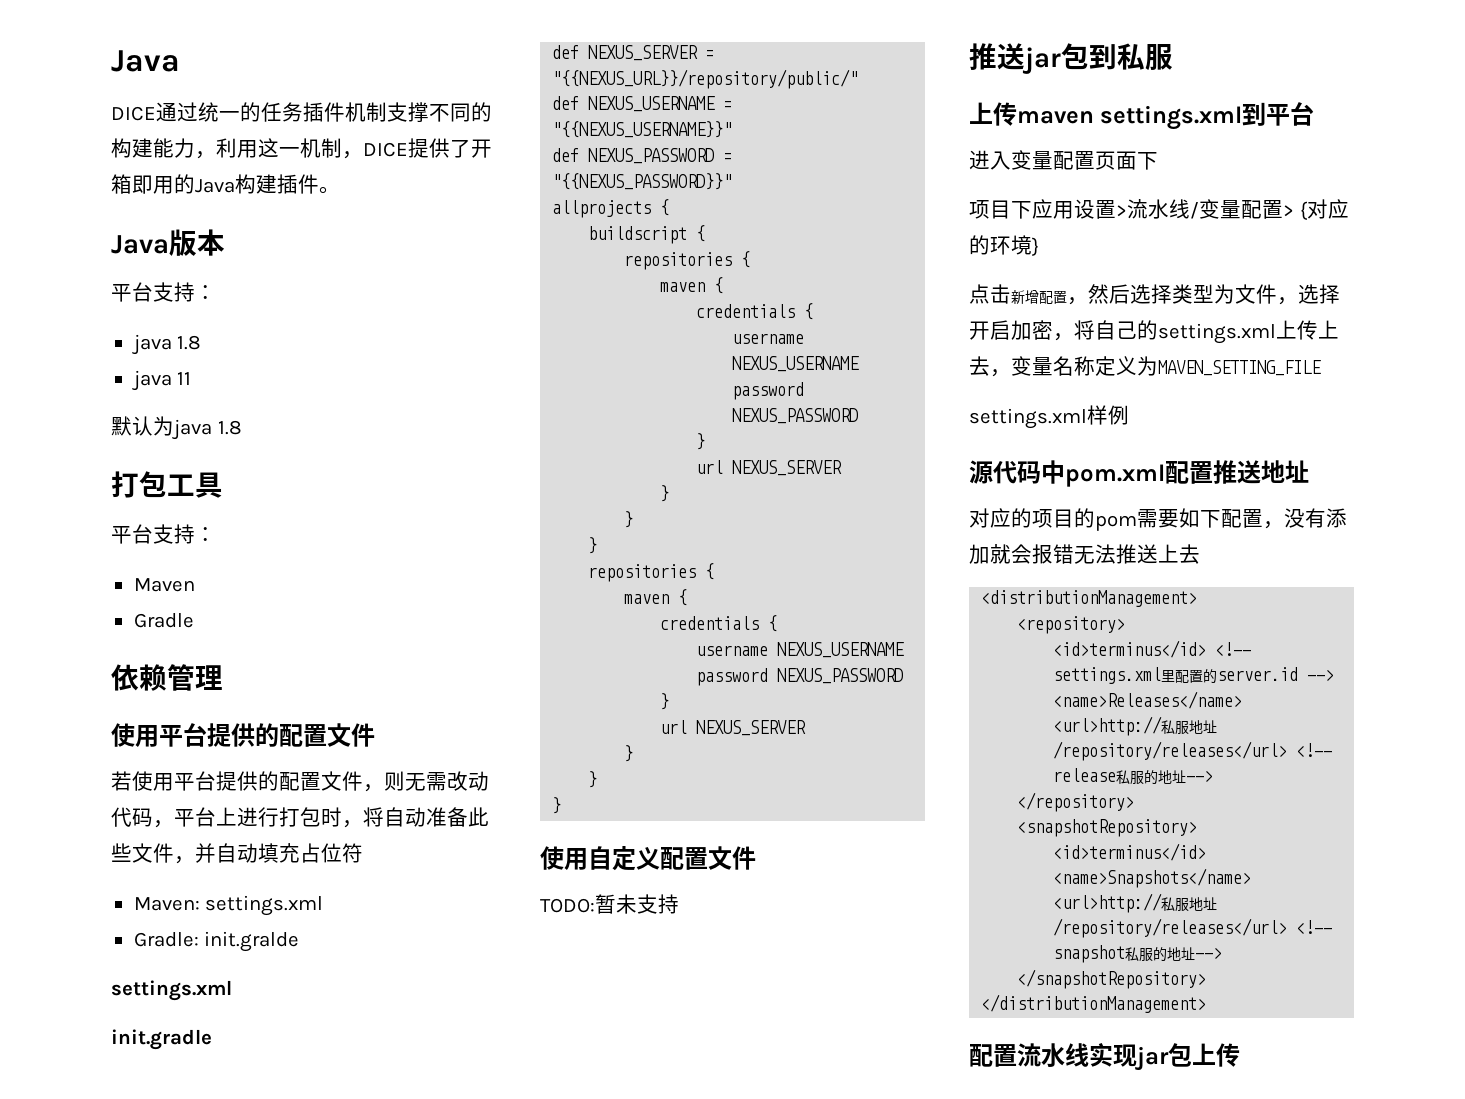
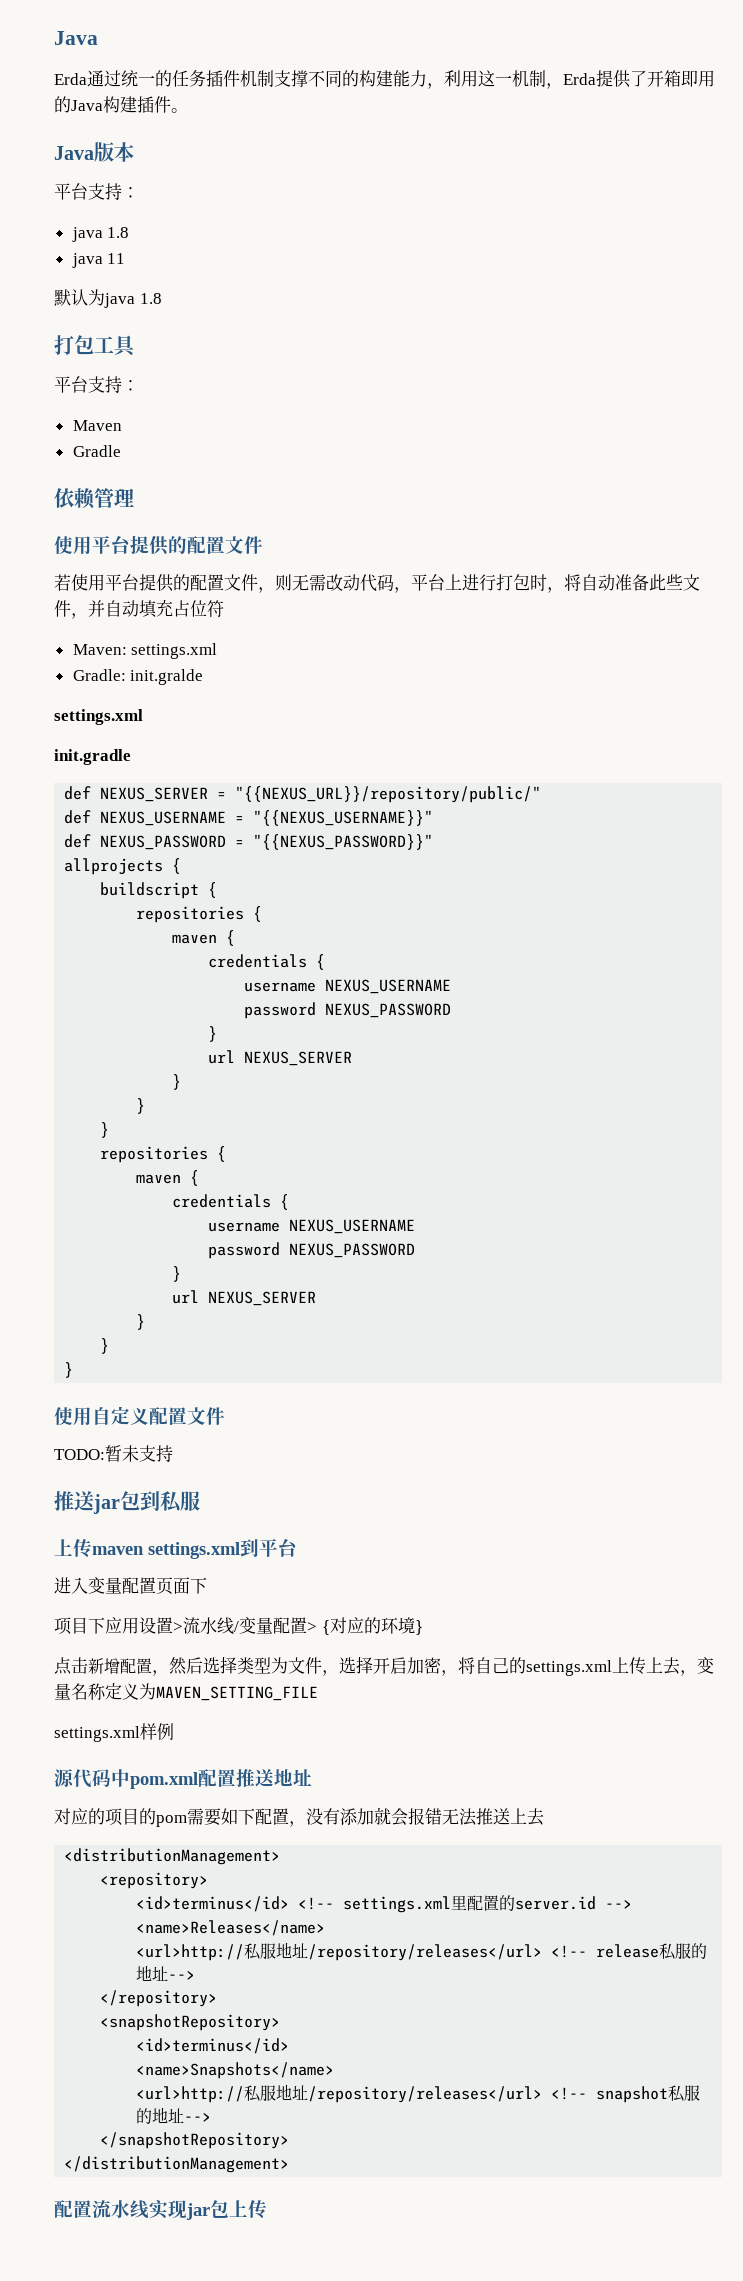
- DICE通过统一的任务插件机制支撑不同的构建能力，利用这一机制，DICE提供了开箱即用的Java构建插件。
+ Erda通过统一的任务插件机制支撑不同的构建能力，利用这一机制，Erda提供了开箱即用的Java构建插件。

